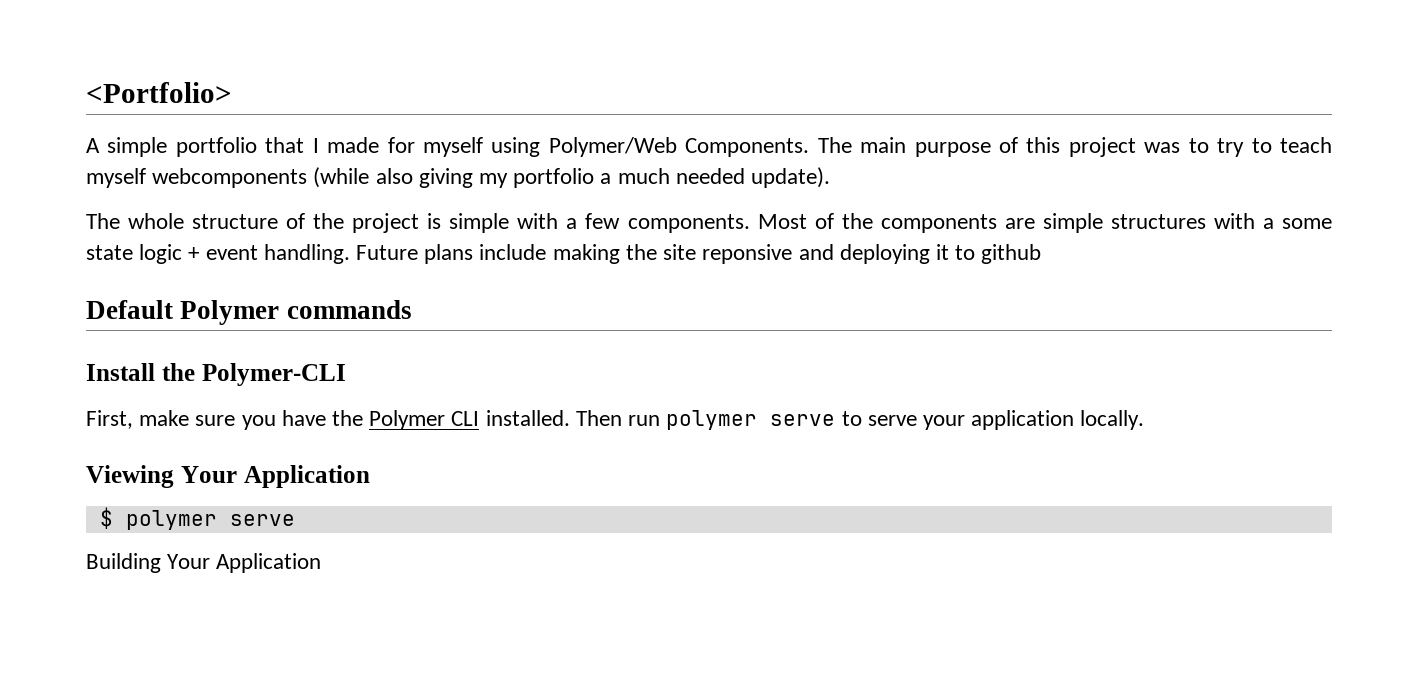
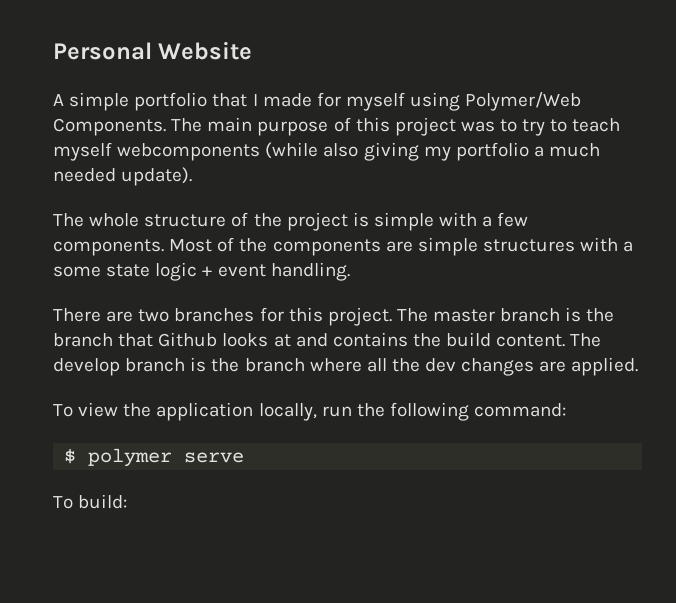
- <Portfolio>
+ Personal Website
- Most of the components are simple structures with a some state logic + event handling. Future plans include making the site reponsive and deploying it to github
- Default Polymer commands
- Install the Polymer-CLI
- First, make sure you have the Polymer CLI installed. Then run polymer serve to serve your application locally.
- Viewing Your Application
+ Most of the components are simple structures with a some state logic + event handling.
+ There are two branches for this project. The master branch is the branch that Github looks at and contains the build content. The develop branch is the branch where all the dev changes are applied.
+ To view the application locally, run the following command:
- Building Your Application
+ To build:

